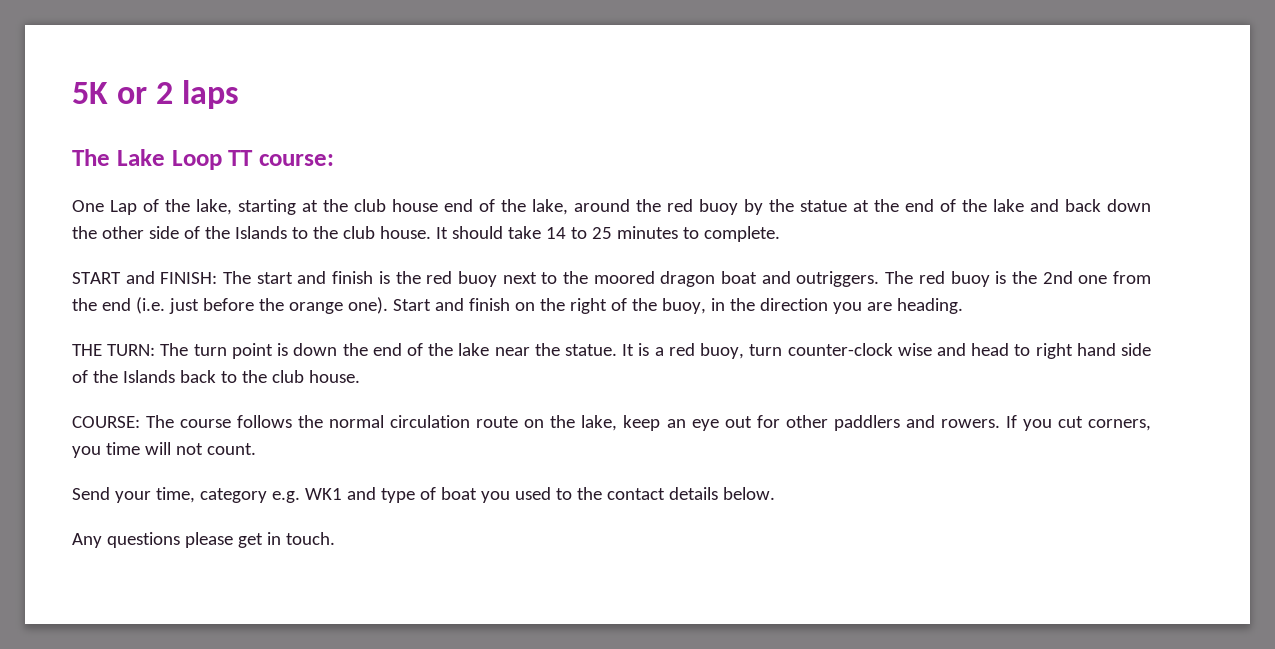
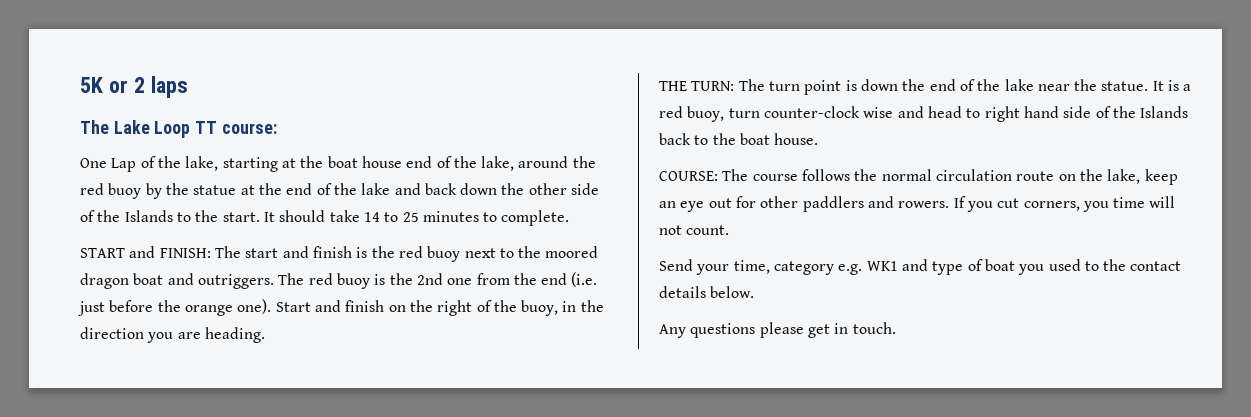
- One Lap of the lake, starting at the club house end of the lake, around the red buoy by the statue at the end of the lake and back down the other side of the Islands to the club house.
+ One Lap of the lake, starting at the boat house end of the lake, around the red buoy by the statue at the end of the lake and back down the other side of the Islands to the start.
- It is a red buoy, turn counter-clock wise and head to right hand side of the Islands back to the club house.
+ It is a red buoy, turn counter-clock wise and head to right hand side of the Islands back to the boat house.

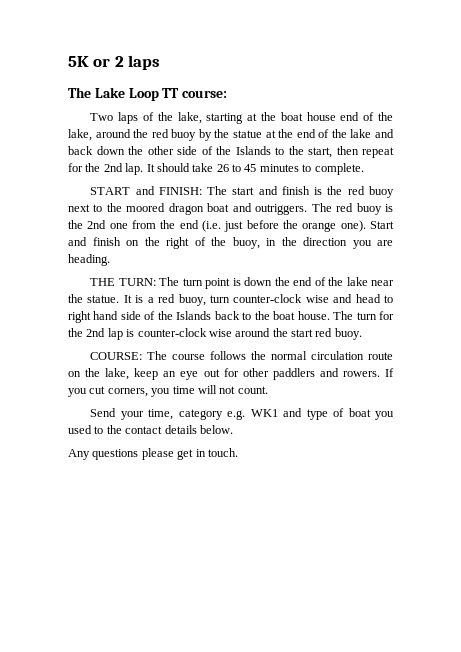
- One Lap of the lake, starting at the boat house end of the lake, around the red buoy by the statue at the end of the lake and back down the other side of the Islands to the start. It should take 14 to 25 minutes to complete.
+ Two laps of the lake, starting at the boat house end of the lake, around the red buoy by the statue at the end of the lake and back down the other side of the Islands to the start, then repeat for the 2nd lap. It should take 26 to 45 minutes to complete.
+ The turn for the 2nd lap is counter-clock wise around the start red buoy.

